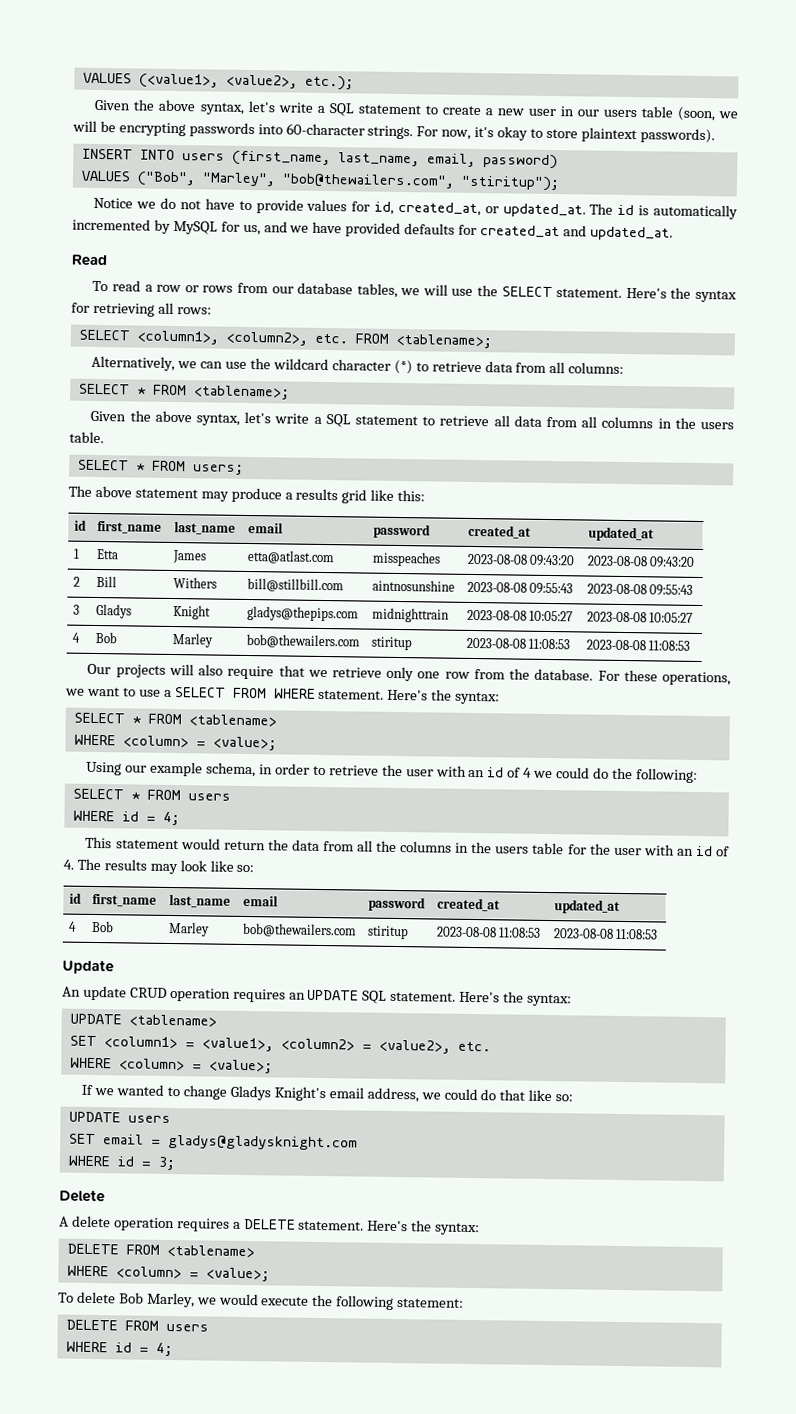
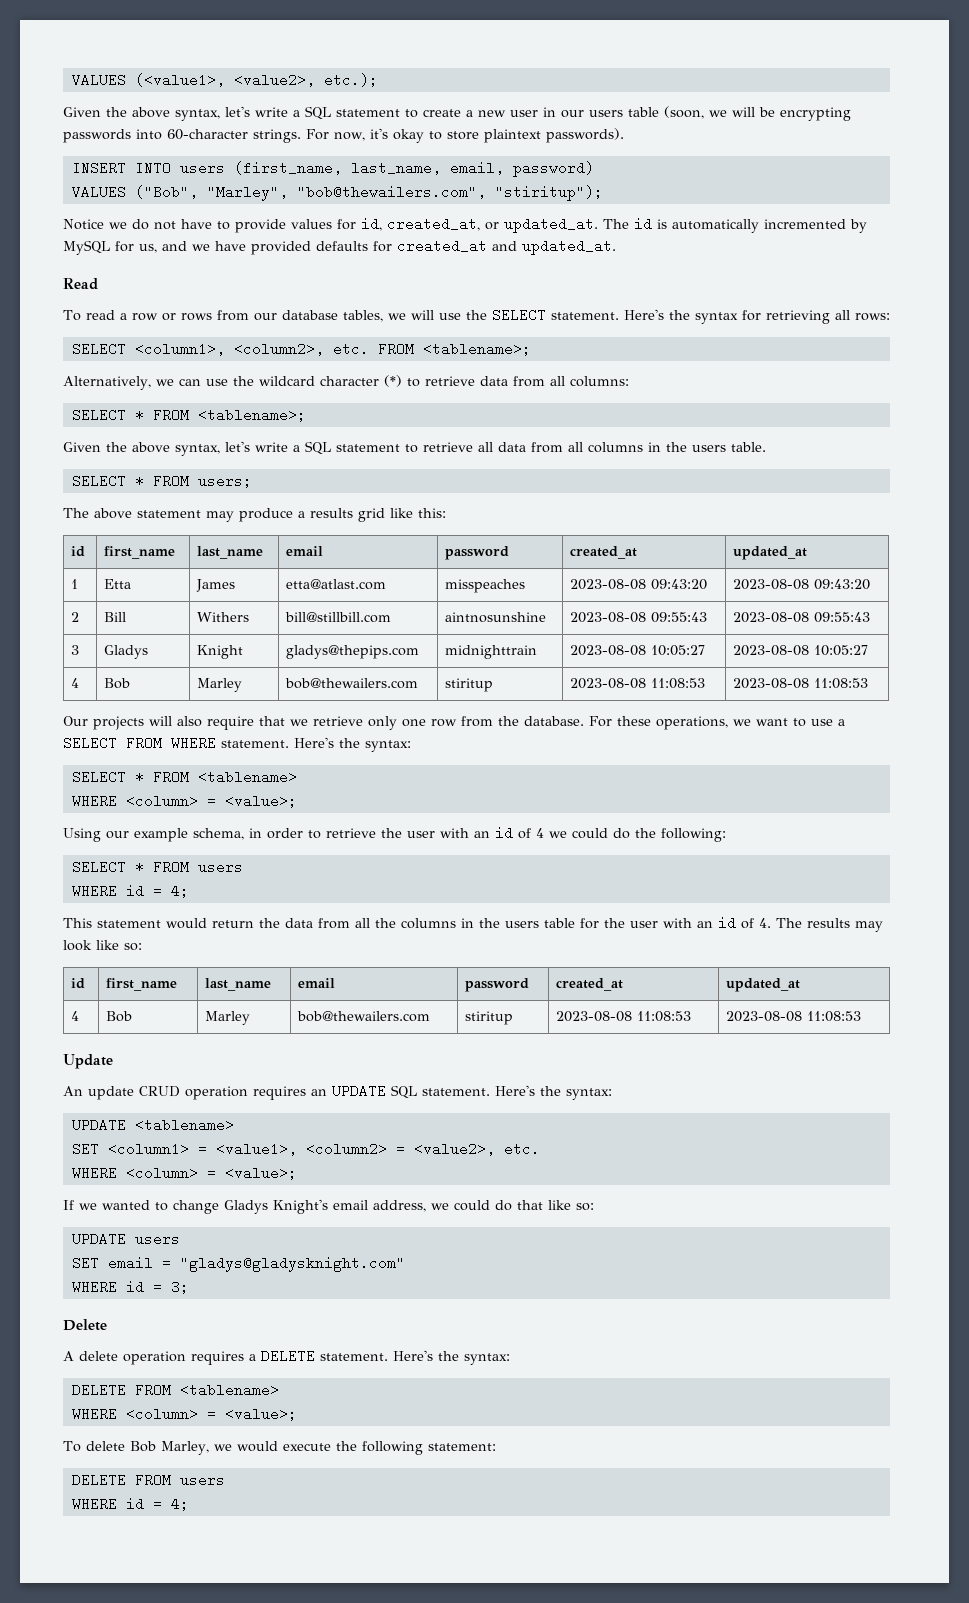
- SET email = gladys@gladysknight.com
+ SET email = "gladys@gladysknight.com"

